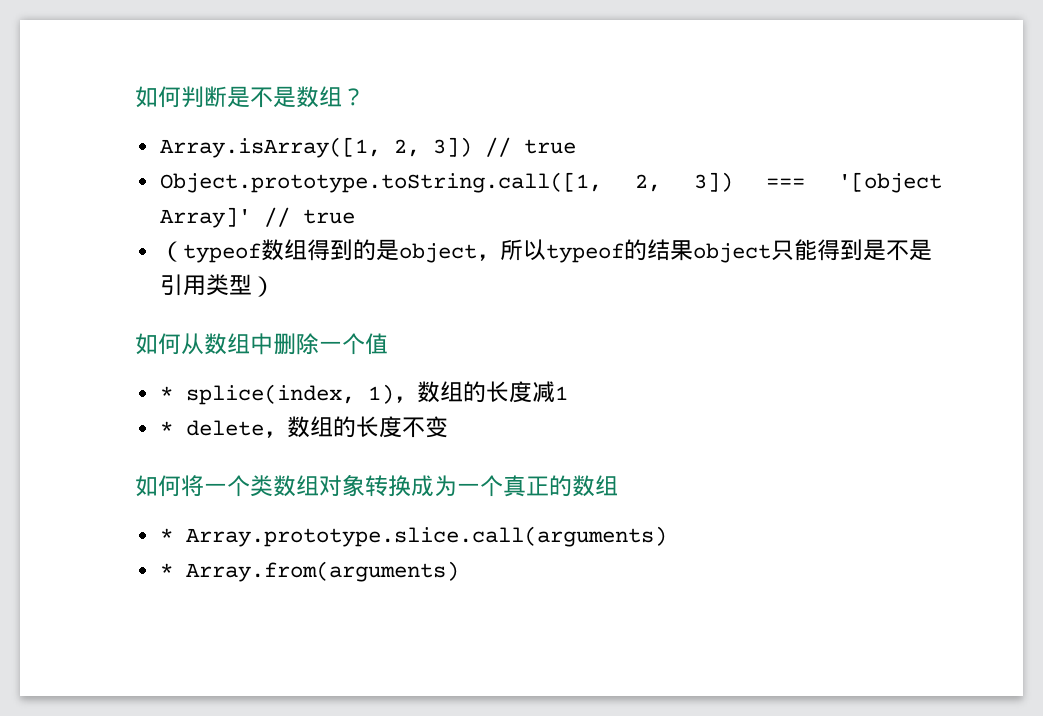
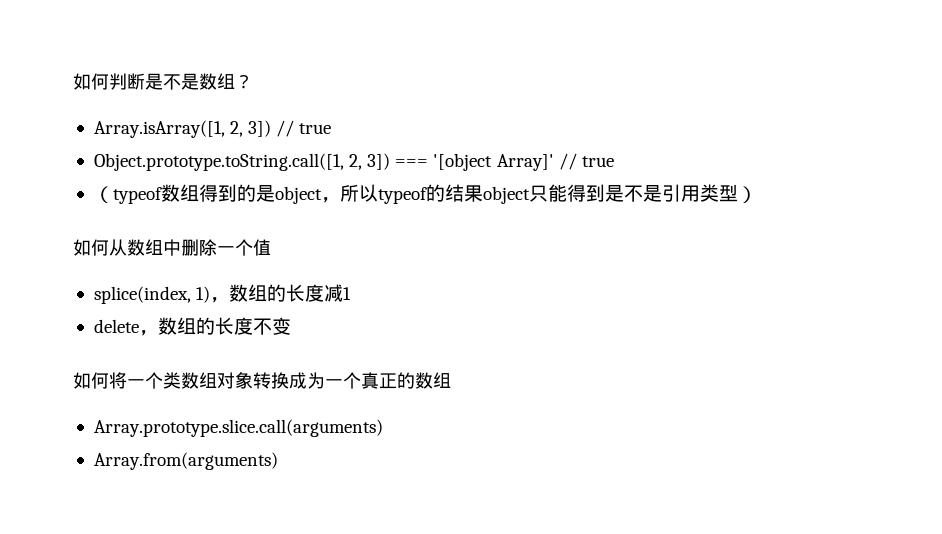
- * splice(index, 1)，数组的长度减1
+ splice(index, 1)，数组的长度减1
- * delete，数组的长度不变
+ delete，数组的长度不变
- * Array.prototype.slice.call(arguments)
+ Array.prototype.slice.call(arguments)
- * Array.from(arguments)
+ Array.from(arguments)

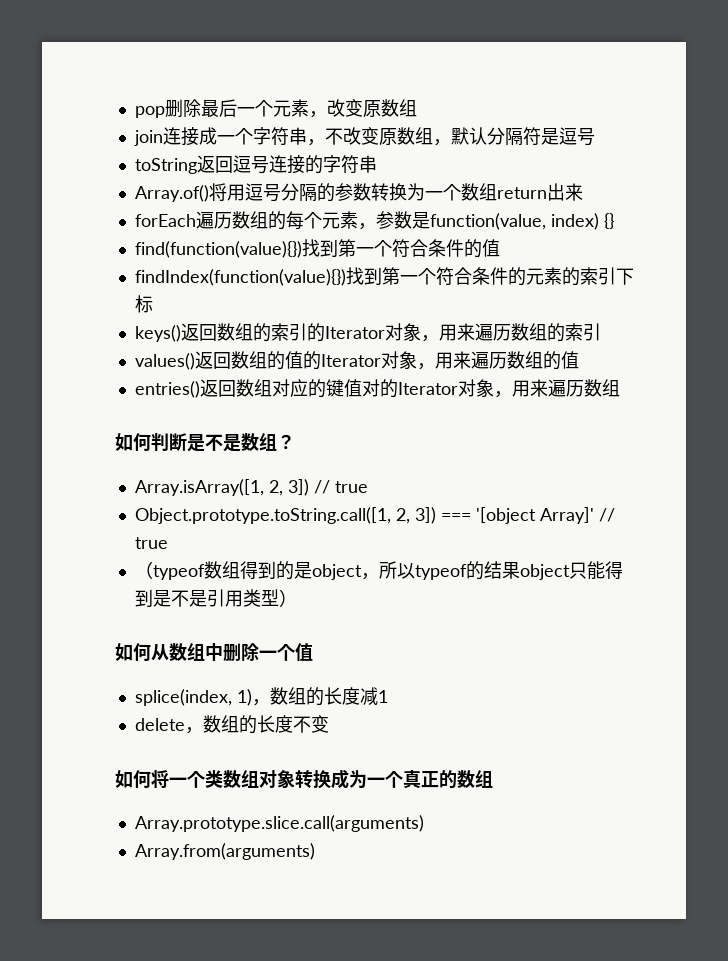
+ pop删除最后一个元素，改变原数组
+ join连接成一个字符串，不改变原数组，默认分隔符是逗号
+ toString返回逗号连接的字符串
+ Array.of()将用逗号分隔的参数转换为一个数组return出来
+ forEach遍历数组的每个元素，参数是function(value, index) {}
+ find(function(value){})找到第一个符合条件的值
+ findIndex(function(value){})找到第一个符合条件的元素的索引下标
+ keys()返回数组的索引的Iterator对象，用来遍历数组的索引
+ values()返回数组的值的Iterator对象，用来遍历数组的值
+ entries()返回数组对应的键值对的Iterator对象，用来遍历数组

